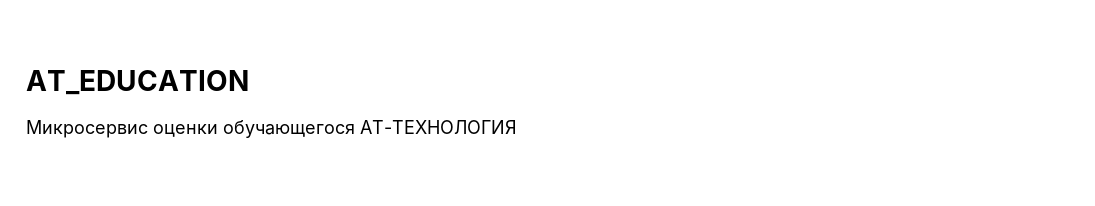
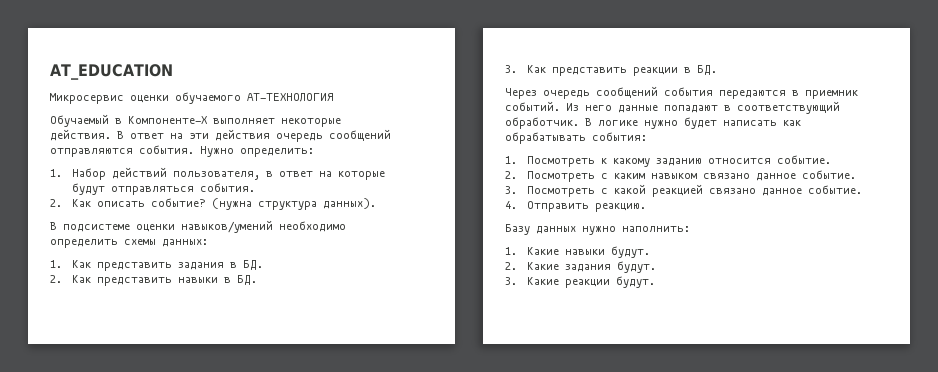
- Микросервис оценки обучающегося АТ-ТЕХНОЛОГИЯ
+ Микросервис оценки обучаемого АТ-ТЕХНОЛОГИЯ
+ Обучаемый в Компоненте-Х выполняет некоторые действия. В ответ на эти действия очередь сообщений отправляются события. Нужно определить:
+ 1. Набор действий пользователя, в ответ на которые будут отправляться события.
+ 2. Как описать событие? (нужна структура данных).
+ В подсистеме оценки навыков/умений необходимо определить схемы данных:
+ 1. Как представить задания в БД.
+ 2. Как представить навыки в БД.
+ 3. Как представить реакции в БД.
+ Через очередь сообщений события передаются в приемник событий. Из него данные попадают в соответствующий обработчик. В логике нужно будет написать как обрабатывать события:
+ 1. Посмотреть к какому заданию относится событие.
+ 2. Посмотреть с каким навыком связано данное событие.
+ 3. Посмотреть с какой реакцией связано данное событие.
+ 4. Отправить реакцию.
+ Базу данных нужно наполнить:
+ 1. Какие навыки будут.
+ 2. Какие задания будут.
+ 3. Какие реакции будут.

